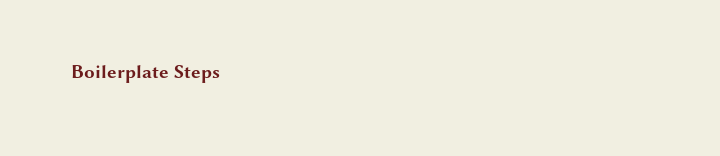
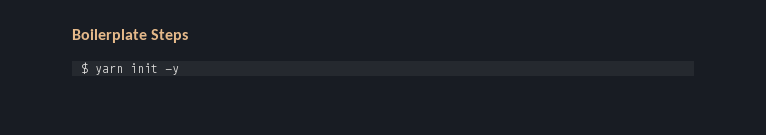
+ $ yarn init -y

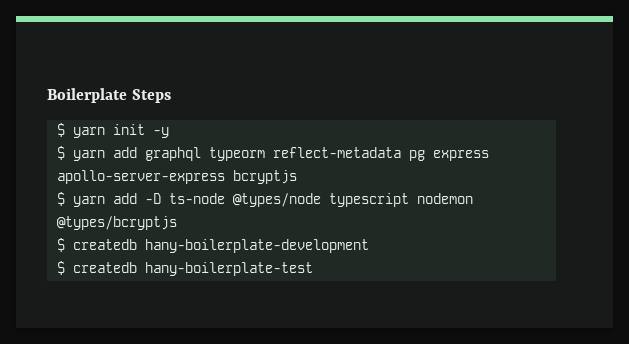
+ $ yarn add graphql typeorm reflect-metadata pg express apollo-server-express bcryptjs
+ $ yarn add -D ts-node @types/node typescript nodemon @types/bcryptjs
+ $ createdb hany-boilerplate-development
+ $ createdb hany-boilerplate-test

